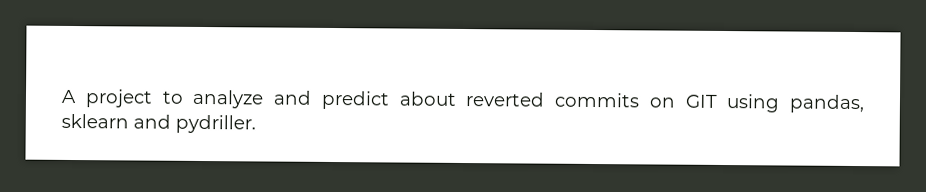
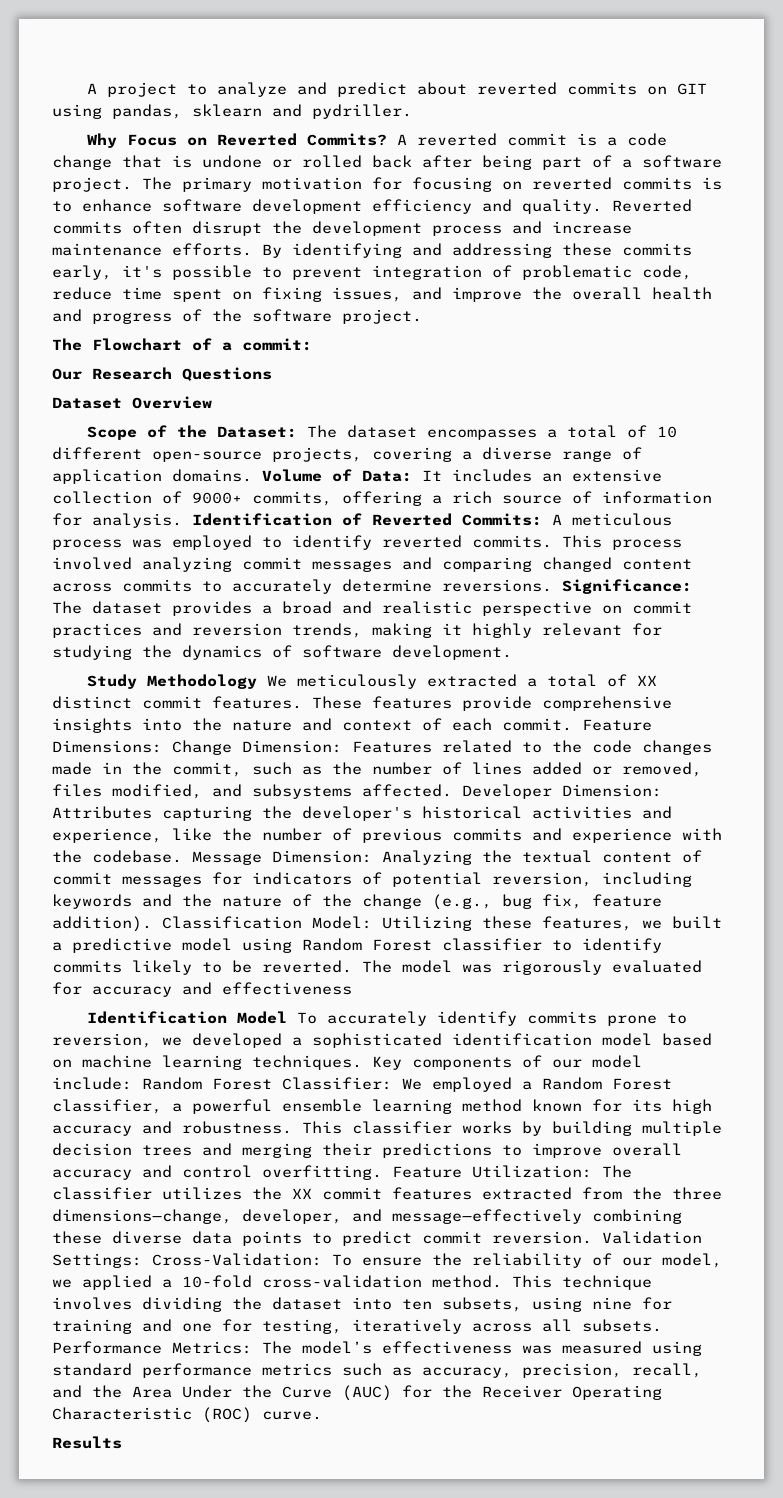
+ Why Focus on Reverted Commits? A reverted commit is a code change that is undone or rolled back after being part of a software project. The primary motivation for focusing on reverted commits is to enhance software development efficiency and quality. Reverted commits often disrupt the development process and increase maintenance efforts. By identifying and addressing these commits early, it's possible to prevent integration of problematic code, reduce time spent on fixing issues, and improve the overall health and progress of the software project.
+ The Flowchart of a commit:
+ Our Research Questions
+ Dataset Overview
+ Scope of the Dataset: The dataset encompasses a total of 10 different open-source projects, covering a diverse range of application domains. Volume of Data: It includes an extensive collection of 9000+ commits, offering a rich source of information for analysis. Identification of Reverted Commits: A meticulous process was employed to identify reverted commits. This process involved analyzing commit messages and comparing changed content across commits to accurately determine reversions. Significance: The dataset provides a broad and realistic perspective on commit practices and reversion trends, making it highly relevant for studying the dynamics of software development.
+ Study Methodology We meticulously extracted a total of XX distinct commit features. These features provide comprehensive insights into the nature and context of each commit. Feature Dimensions: Change Dimension: Features related to the code changes made in the commit, such as the number of lines added or removed, files modified, and subsystems affected. Developer Dimension: Attributes capturing the developer's historical activities and experience, like the number of previous commits and experience with the codebase. Message Dimension: Analyzing the textual content of commit messages for indicators of potential reversion, including keywords and the nature of the change (e.g., bug fix, feature addition). Classification Model: Utilizing these features, we built a predictive model using Random Forest classifier to identify commits likely to be reverted. The model was rigorously evaluated for accuracy and effectiveness
+ Identification Model To accurately identify commits prone to reversion, we developed a sophisticated identification model based on machine learning techniques. Key components of our model include: Random Forest Classifier: We employed a Random Forest classifier, a powerful ensemble learning method known for its high accuracy and robustness. This classifier works by building multiple decision trees and merging their predictions to improve overall accuracy and control overfitting. Feature Utilization: The classifier utilizes the XX commit features extracted from the three dimensions—change, developer, and message—effectively combining these diverse data points to predict commit reversion. Validation Settings: Cross-Validation: To ensure the reliability of our model, we applied a 10-fold cross-validation method. This technique involves dividing the dataset into ten subsets, using nine for training and one for testing, iteratively across all subsets. Performance Metrics: The model’s effectiveness was measured using standard performance metrics such as accuracy, precision, recall, and the Area Under the Curve (AUC) for the Receiver Operating Characteristic (ROC) curve.
+ Results

